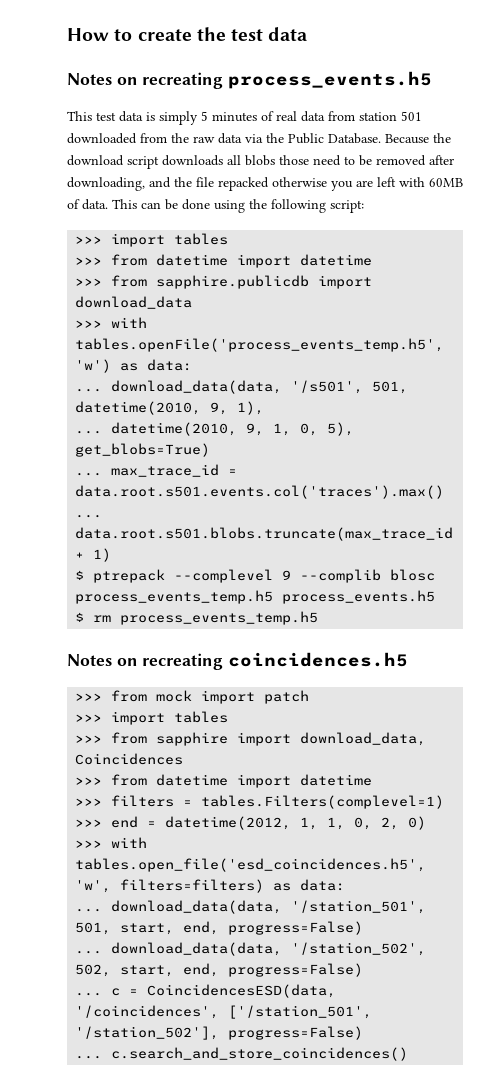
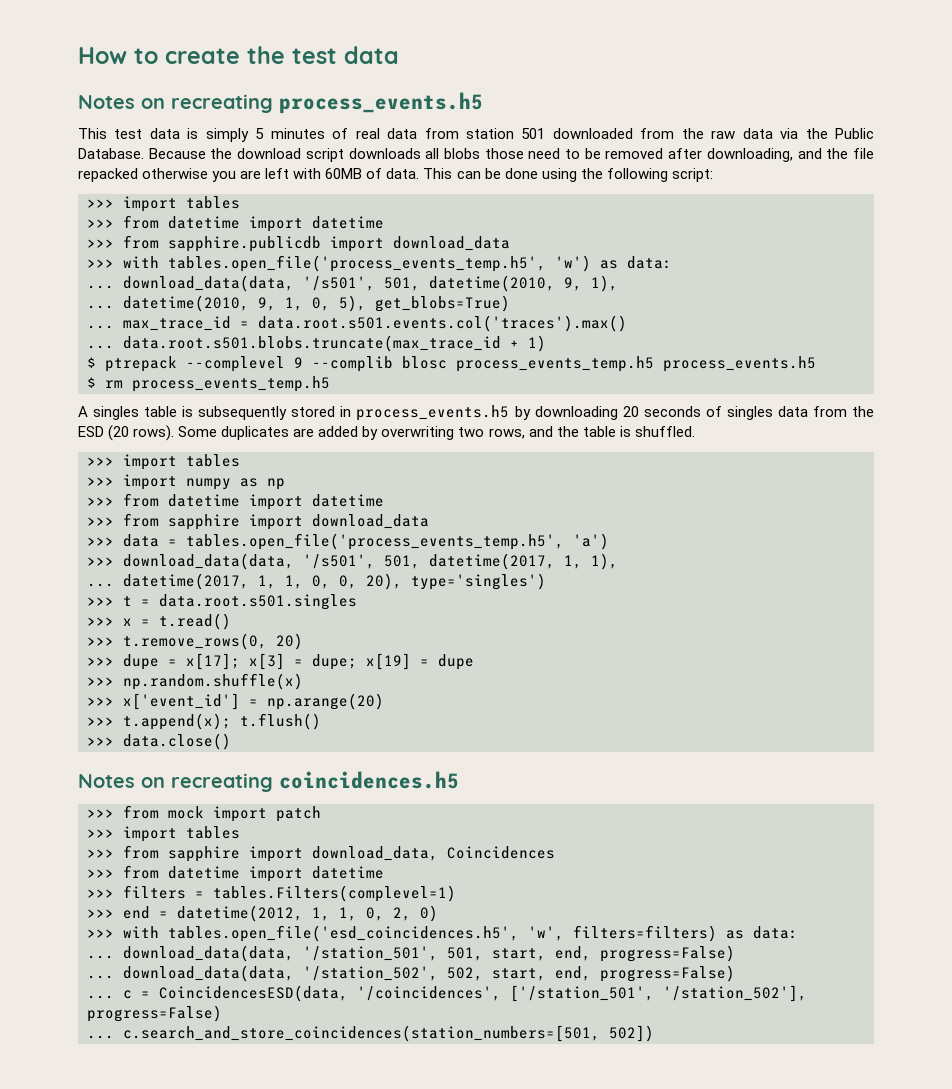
- >>> with tables.openFile('process_events_temp.h5', 'w') as data:
+ >>> with tables.open_file('process_events_temp.h5', 'w') as data:
+ A singles table is subsequently stored in process_events.h5 by downloading 20 seconds of singles data from the ESD (20 rows). Some duplicates are added by overwriting two rows, and the table is shuffled.
+ >>> import tables
+ >>> import numpy as np
+ >>> from datetime import datetime
+ >>> from sapphire import download_data
+ >>> data = tables.open_file('process_events_temp.h5', 'a')
+ >>> download_data(data, '/s501', 501, datetime(2017, 1, 1),
+ ... datetime(2017, 1, 1, 0, 0, 20), type='singles')
+ >>> t = data.root.s501.singles
+ >>> x = t.read()
+ >>> t.remove_rows(0, 20)
+ >>> dupe = x[17]; x[3] = dupe; x[19] = dupe
+ >>> np.random.shuffle(x)
+ >>> x['event_id'] = np.arange(20)
+ >>> t.append(x); t.flush()
+ >>> data.close()
- ... c.search_and_store_coincidences()
+ ... c.search_and_store_coincidences(station_numbers=[501, 502])

